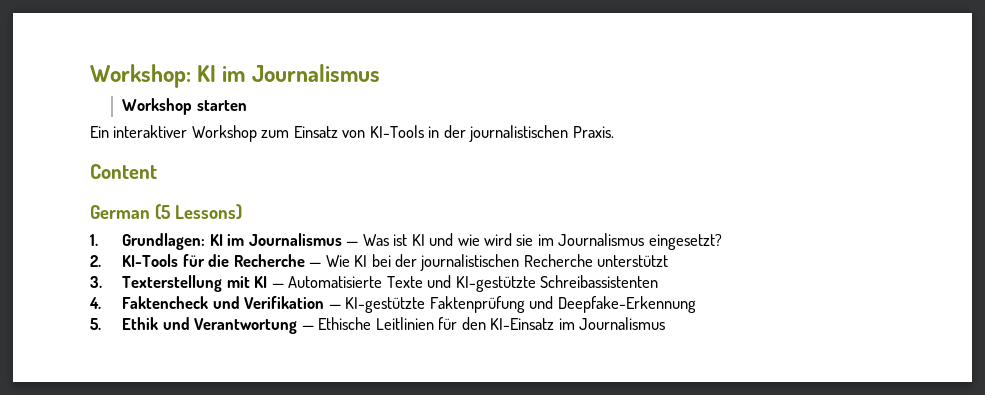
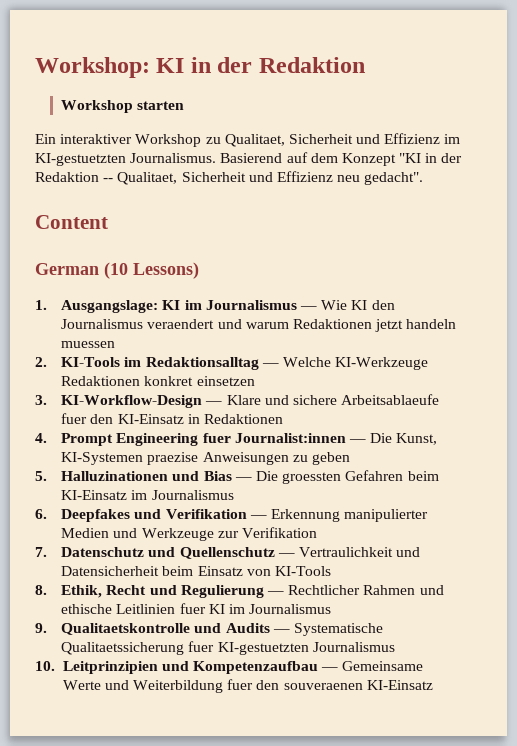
- Workshop: KI im Journalismus
+ Workshop: KI in der Redaktion
- Ein interaktiver Workshop zum Einsatz von KI-Tools in der journalistischen Praxis.
+ Ein interaktiver Workshop zu Qualitaet, Sicherheit und Effizienz im KI-gestuetzten Journalismus. Basierend auf dem Konzept "KI in der Redaktion -- Qualitaet, Sicherheit und Effizienz neu gedacht".
- German (5 Lessons)
+ German (10 Lessons)
- 1. Grundlagen: KI im Journalismus — Was ist KI und wie wird sie im Journalismus eingesetzt?
- 2. KI-Tools für die Recherche — Wie KI bei der journalistischen Recherche unterstützt
- 3. Texterstellung mit KI — Automatisierte Texte und KI-gestützte Schreibassistenten
- 4. Faktencheck und Verifikation — KI-gestützte Faktenprüfung und Deepfake-Erkennung
- 5. Ethik und Verantwortung — Ethische Leitlinien für den KI-Einsatz im Journalismus
+ 1. Ausgangslage: KI im Journalismus — Wie KI den Journalismus veraendert und warum Redaktionen jetzt handeln muessen
+ 2. KI-Tools im Redaktionsalltag — Welche KI-Werkzeuge Redaktionen konkret einsetzen
+ 3. KI-Workflow-Design — Klare und sichere Arbeitsablaeufe fuer den KI-Einsatz in Redaktionen
+ 4. Prompt Engineering fuer Journalist:innen — Die Kunst, KI-Systemen praezise Anweisungen zu geben
+ 5. Halluzinationen und Bias — Die groessten Gefahren beim KI-Einsatz im Journalismus
+ 6. Deepfakes und Verifikation — Erkennung manipulierter Medien und Werkzeuge zur Verifikation
+ 7. Datenschutz und Quellenschutz — Vertraulichkeit und Datensicherheit beim Einsatz von KI-Tools
+ 8. Ethik, Recht und Regulierung — Rechtlicher Rahmen und ethische Leitlinien fuer KI im Journalismus
+ 9. Qualitaetskontrolle und Audits — Systematische Qualitaetssicherung fuer KI-gestuetzten Journalismus
+ 10. Leitprinzipien und Kompetenzaufbau — Gemeinsame Werte und Weiterbildung fuer den souveraenen KI-Einsatz

